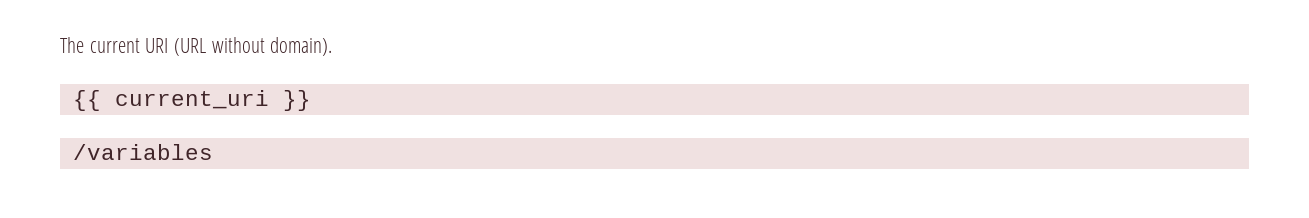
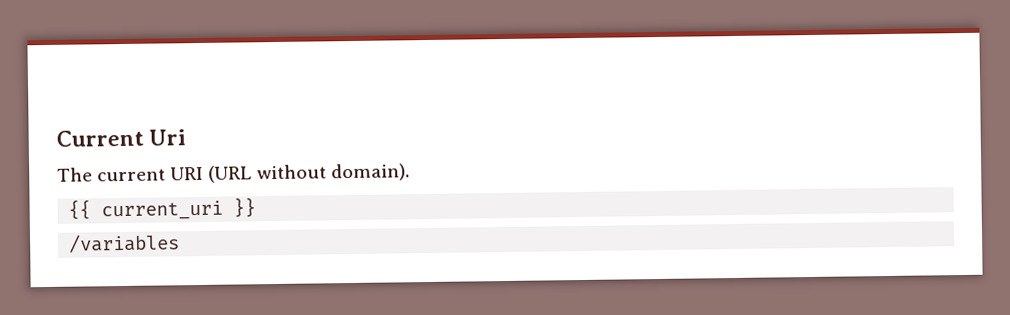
+ Current Uri

